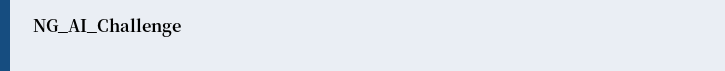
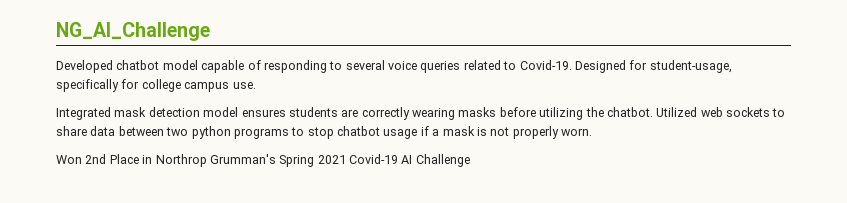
+ Developed chatbot model capable of responding to several voice queries related to Covid-19. Designed for student-usage, specifically for college campus use.
+ Integrated mask detection model ensures students are correctly wearing masks before utilizing the chatbot. Utilized web sockets to share data between two python programs to stop chatbot usage if a mask is not properly worn.
+ Won 2nd Place in Northrop Grumman's Spring 2021 Covid-19 AI Challenge

